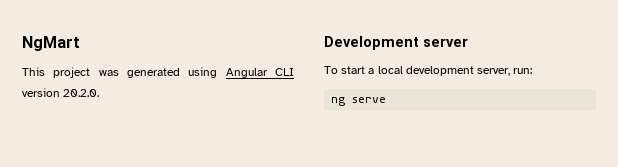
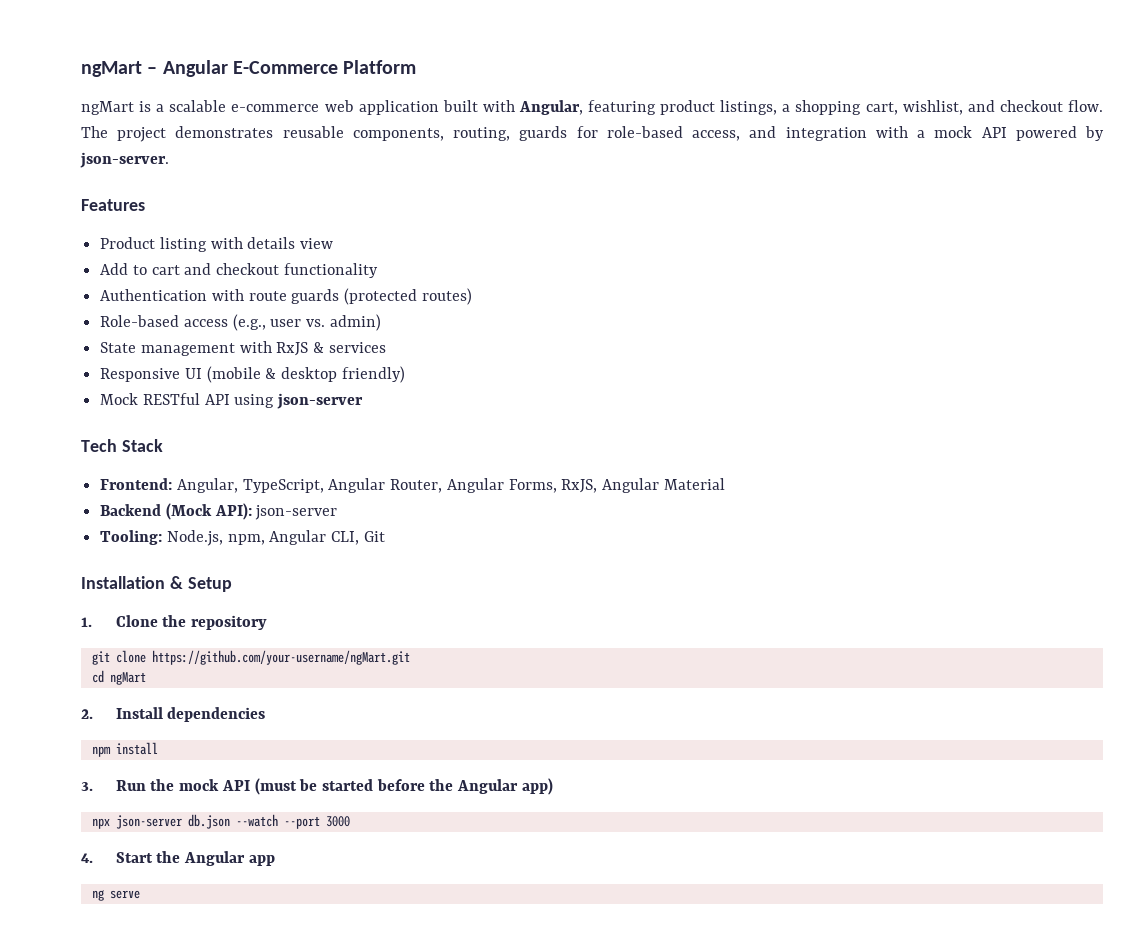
- NgMart
- This project was generated using Angular CLI version 20.2.0.
- Development server
- To start a local development server, run:
+ ngMart – Angular E-Commerce Platform
+ ngMart is a scalable e-commerce web application built with Angular, featuring product listings, a shopping cart, wishlist, and checkout flow. The project demonstrates reusable components, routing, guards for role-based access, and integration with a mock API powered by json-server.
+ Features
+ Product listing with details view
+ Add to cart and checkout functionality
+ Authentication with route guards (protected routes)
+ Role-based access (e.g., user vs. admin)
+ State management with RxJS & services
+ Responsive UI (mobile & desktop friendly)
+ Mock RESTful API using json-server
+ Tech Stack
+ Frontend: Angular, TypeScript, Angular Router, Angular Forms, RxJS, Angular Material
+ Backend (Mock API): json-server
+ Tooling: Node.js, npm, Angular CLI, Git
+ Installation & Setup
+ 1. Clone the repository
+ git clone https://github.com/your-username/ngMart.git
+ cd ngMart
+ 2. Install dependencies
+ npm install
+ 3. Run the mock API (must be started before the Angular app)
+ npx json-server db.json --watch --port 3000
+ 4. Start the Angular app

